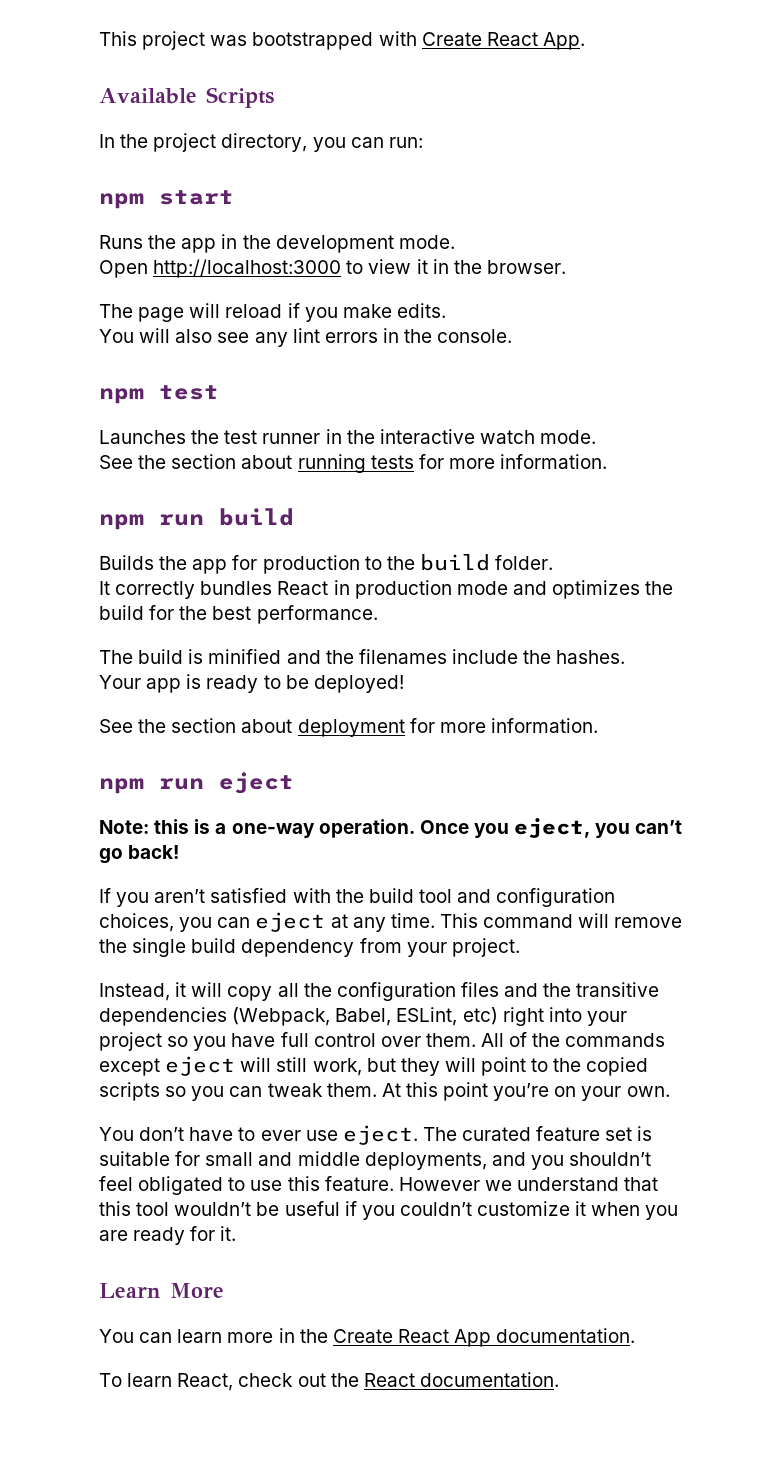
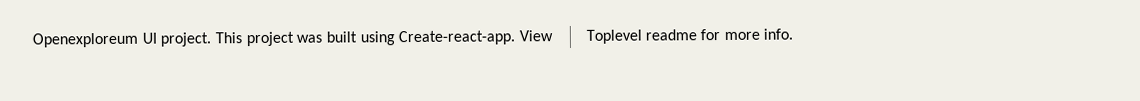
- This project was bootstrapped with Create React App.
- Available Scripts
- In the project directory, you can run:
- npm start
- Runs the app in the development mode.
- Open http://localhost:3000 to view it in the browser.
- The page will reload if you make edits.
- You will also see any lint errors in the console.
- npm test
- Launches the test runner in the interactive watch mode.
- See the section about running tests for more information.
- npm run build
- Builds the app for production to the build folder.
- It correctly bundles React in production mode and optimizes the build for the best performance.
- The build is minified and the filenames include the hashes.
- Your app is ready to be deployed!
- See the section about deployment for more information.
- npm run eject
- Note: this is a one-way operation. Once you eject, you can’t go back!
- If you aren’t satisfied with the build tool and configuration choices, you can eject at any time. This command will remove the single build dependency from your project.
- Instead, it will copy all the configuration files and the transitive dependencies (Webpack, Babel, ESLint, etc) right into your project so you have full control over them. All of the commands except eject will still work, but they will point to the copied scripts so you can tweak them. At this point you’re on your own.
- You don’t have to ever use eject. The curated feature set is suitable for small and middle deployments, and you shouldn’t feel obligated to use this feature. However we understand that this tool wouldn’t be useful if you couldn’t customize it when you are ready for it.
- Learn More
- You can learn more in the Create React App documentation.
- To learn React, check out the React documentation.
+ Openexploreum UI project. This project was built using Create-react-app. View Toplevel readme for more info.

